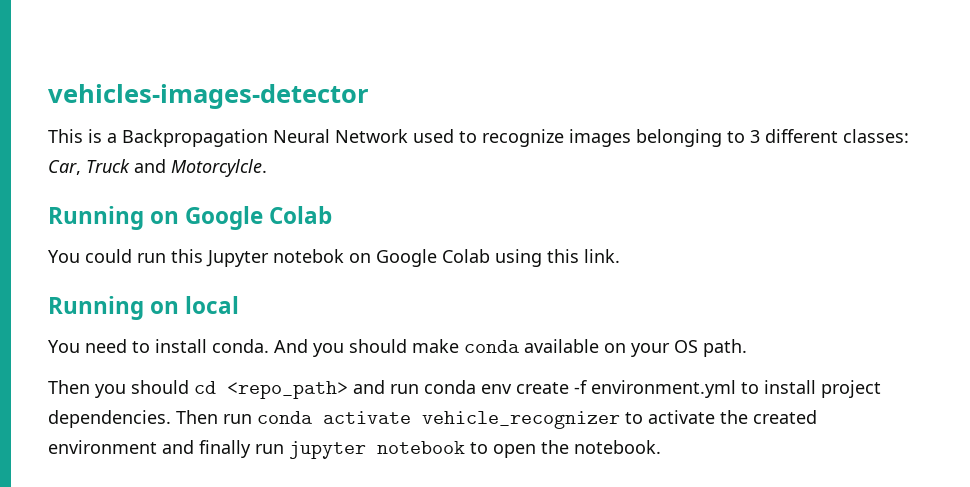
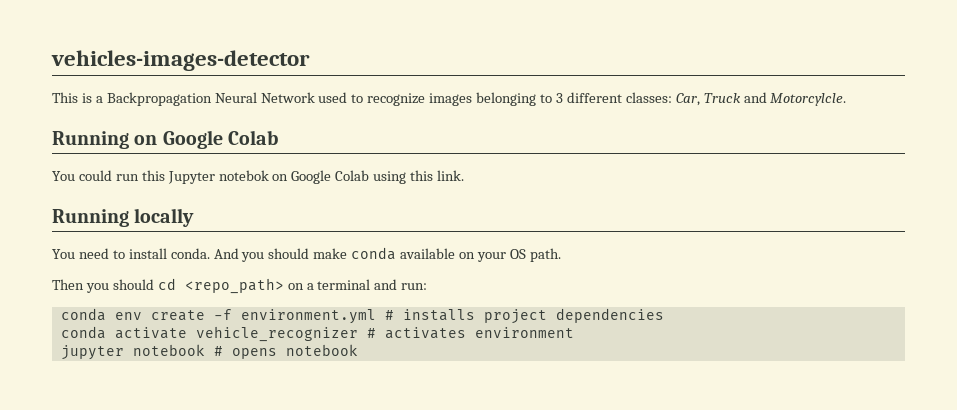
- Running on local
+ Running locally
- Then you should cd <repo_path> and run conda env create -f environment.yml to install project dependencies. Then run conda activate vehicle_recognizer to activate the created environment and finally run jupyter notebook to open the notebook.
+ Then you should cd <repo_path> on a terminal and run:
+ conda env create -f environment.yml # installs project dependencies
+ conda activate vehicle_recognizer # activates environment
+ jupyter notebook # opens notebook

